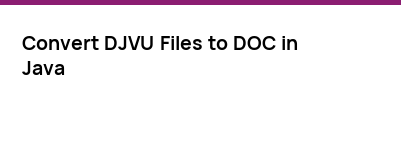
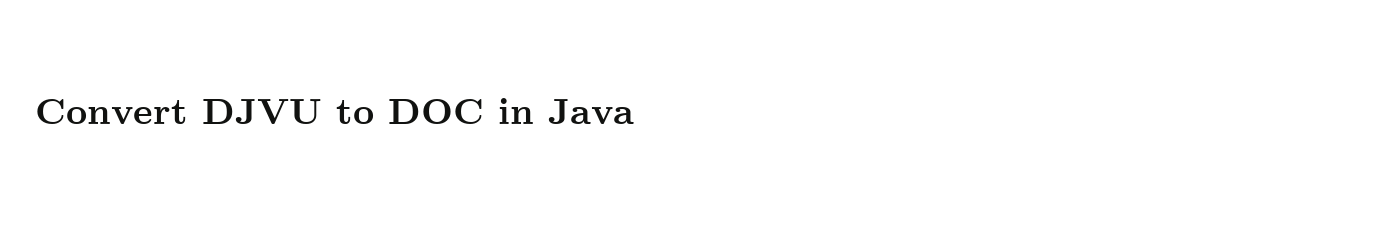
- Convert DJVU Files to DOC in Java
+ Convert DJVU to DOC in Java

